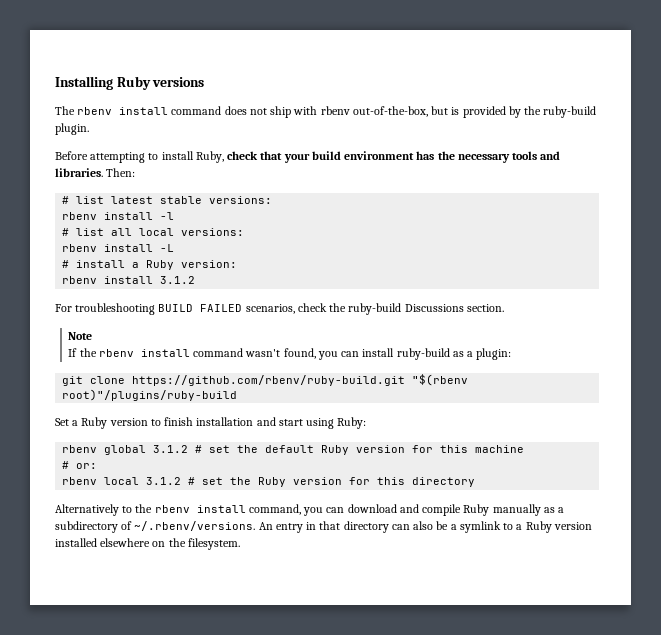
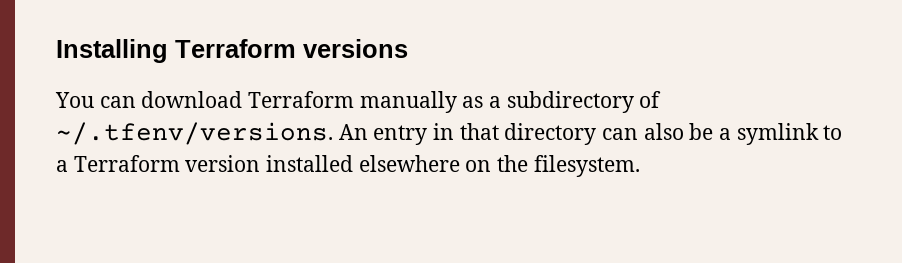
- Installing Ruby versions
+ Installing Terraform versions
- The rbenv install command does not ship with rbenv out-of-the-box, but is provided by the ruby-build plugin.
- Before attempting to install Ruby, check that your build environment has the necessary tools and libraries. Then:
- # list latest stable versions:
- rbenv install -l
- # list all local versions:
- rbenv install -L
- # install a Ruby version:
- rbenv install 3.1.2
- For troubleshooting BUILD FAILED scenarios, check the ruby-build Discussions section.
- Note
- If the rbenv install command wasn't found, you can install ruby-build as a plugin:
- git clone https://github.com/rbenv/ruby-build.git "$(rbenv root)"/plugins/ruby-build
- Set a Ruby version to finish installation and start using Ruby:
- rbenv global 3.1.2 # set the default Ruby version for this machine
- # or:
- rbenv local 3.1.2 # set the Ruby version for this directory
- Alternatively to the rbenv install command, you can download and compile Ruby manually as a subdirectory of ~/.rbenv/versions. An entry in that directory can also be a symlink to a Ruby version installed elsewhere on the filesystem.
+ You can download Terraform manually as a subdirectory of ~/.tfenv/versions. An entry in that directory can also be a symlink to a Terraform version installed elsewhere on the filesystem.

